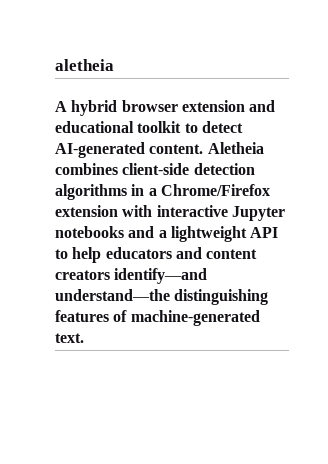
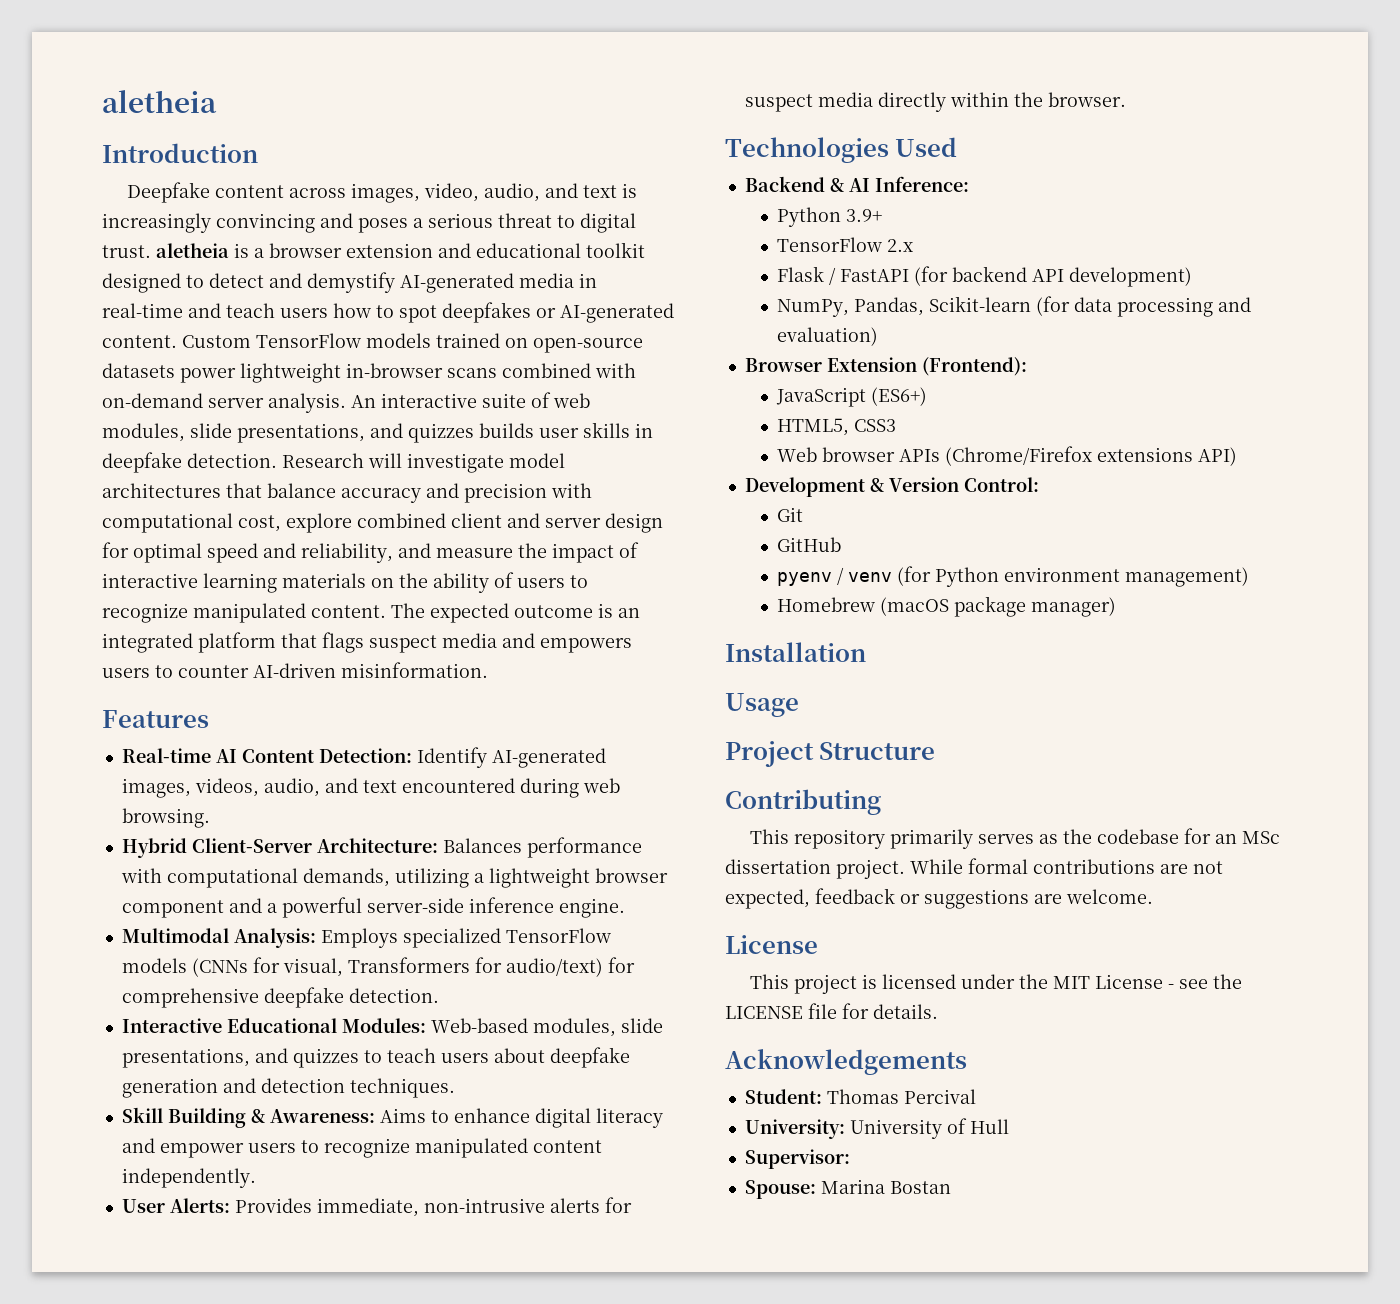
- A hybrid browser extension and educational toolkit to detect AI-generated content. Aletheia combines client-side detection algorithms in a Chrome/Firefox extension with interactive Jupyter notebooks and a lightweight API to help educators and content creators identify—and understand—the distinguishing features of machine-generated text.
+ Introduction
+ Deepfake content across images, video, audio, and text is increasingly convincing and poses a serious threat to digital trust. aletheia is a browser extension and educational toolkit designed to detect and demystify AI-generated media in real-time and teach users how to spot deepfakes or AI-generated content. Custom TensorFlow models trained on open-source datasets power lightweight in-browser scans combined with on-demand server analysis. An interactive suite of web modules, slide presentations, and quizzes builds user skills in deepfake detection. Research will investigate model architectures that balance accuracy and precision with computational cost, explore combined client and server design for optimal speed and reliability, and measure the impact of interactive learning materials on the ability of users to recognize manipulated content. The expected outcome is an integrated platform that flags suspect media and empowers users to counter AI-driven misinformation.
+ Features
+ Real-time AI Content Detection: Identify AI-generated images, videos, audio, and text encountered during web browsing.
+ Hybrid Client-Server Architecture: Balances performance with computational demands, utilizing a lightweight browser component and a powerful server-side inference engine.
+ Multimodal Analysis: Employs specialized TensorFlow models (CNNs for visual, Transformers for audio/text) for comprehensive deepfake detection.
+ Interactive Educational Modules: Web-based modules, slide presentations, and quizzes to teach users about deepfake generation and detection techniques.
+ Skill Building & Awareness: Aims to enhance digital literacy and empower users to recognize manipulated content independently.
+ User Alerts: Provides immediate, non-intrusive alerts for suspect media directly within the browser.
+ Technologies Used
+ Backend & AI Inference:
+ Python 3.9+
+ TensorFlow 2.x
+ Flask / FastAPI (for backend API development)
+ NumPy, Pandas, Scikit-learn (for data processing and evaluation)
+ Browser Extension (Frontend):
+ JavaScript (ES6+)
+ HTML5, CSS3
+ Web browser APIs (Chrome/Firefox extensions API)
+ Development & Version Control:
+ Git
+ GitHub
+ pyenv / venv (for Python environment management)
+ Homebrew (macOS package manager)
+ Installation
+ Usage
+ Project Structure
+ Contributing
+ This repository primarily serves as the codebase for an MSc dissertation project. While formal contributions are not expected, feedback or suggestions are welcome.
+ License
+ This project is licensed under the MIT License - see the LICENSE file for details.
+ Acknowledgements
+ Student: Thomas Percival
+ University: University of Hull
+ Supervisor:
+ Spouse: Marina Bostan

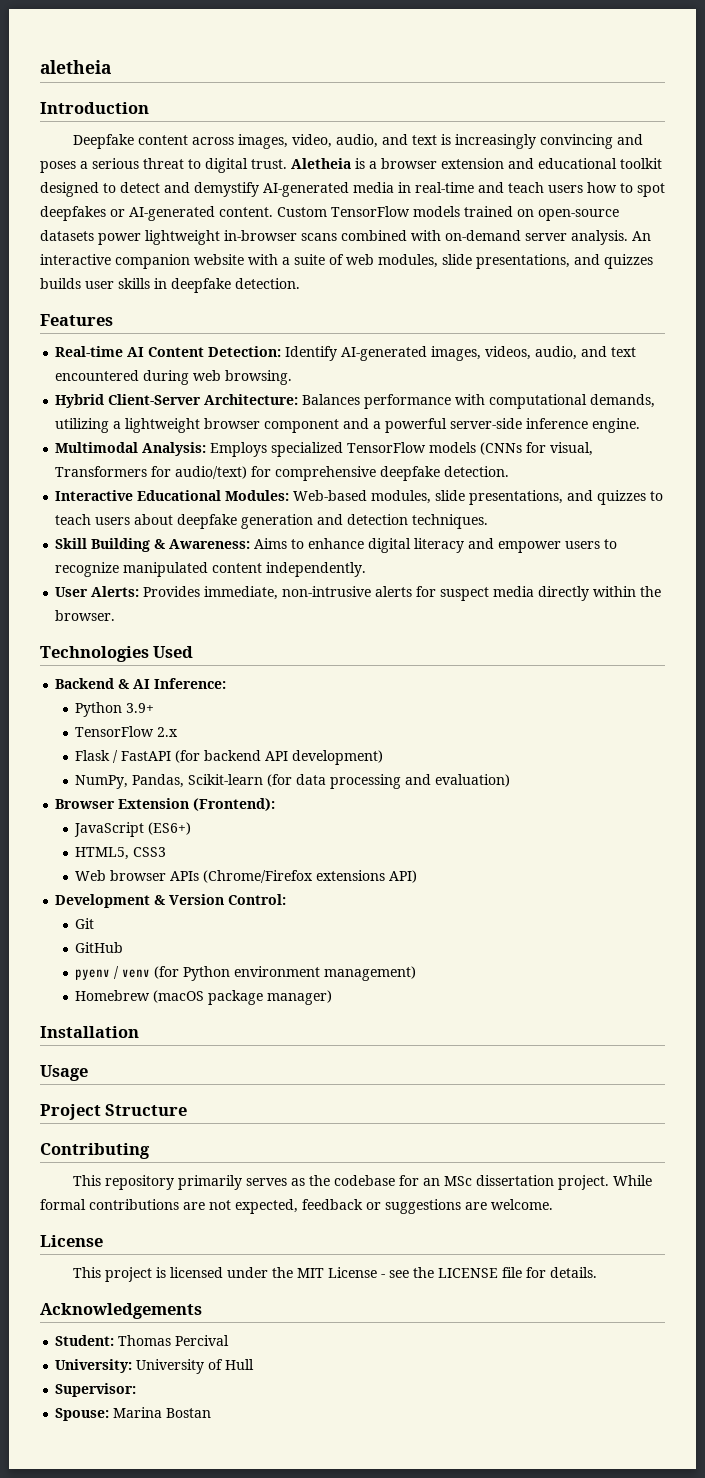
- Deepfake content across images, video, audio, and text is increasingly convincing and poses a serious threat to digital trust. aletheia is a browser extension and educational toolkit designed to detect and demystify AI-generated media in real-time and teach users how to spot deepfakes or AI-generated content.
+ Deepfake content across images, video, audio, and text is increasingly convincing and poses a serious threat to digital trust. Aletheia is a browser extension and educational toolkit designed to detect and demystify AI-generated media in real-time and teach users how to spot deepfakes or AI-generated content.
- An interactive suite of web modules, slide presentations, and quizzes builds user skills in deepfake detection. Research will investigate model architectures that balance accuracy and precision with computational cost, explore combined client and server design for optimal speed and reliability, and measure the impact of interactive learning materials on the ability of users to recognize manipulated content. The expected outcome is an integrated platform that flags suspect media and empowers users to counter AI-driven misinformation.
+ An interactive companion website with a suite of web modules, slide presentations, and quizzes builds user skills in deepfake detection.

